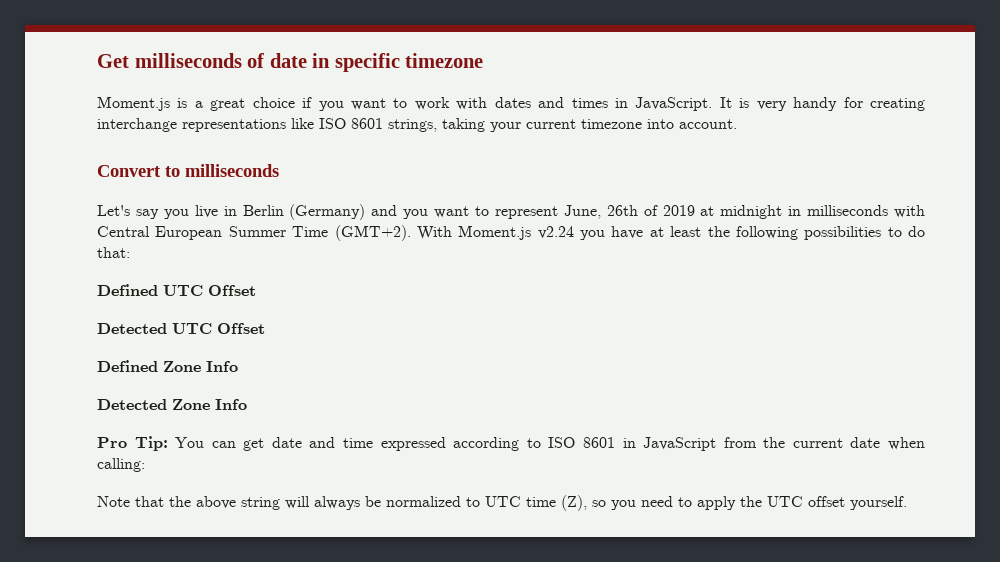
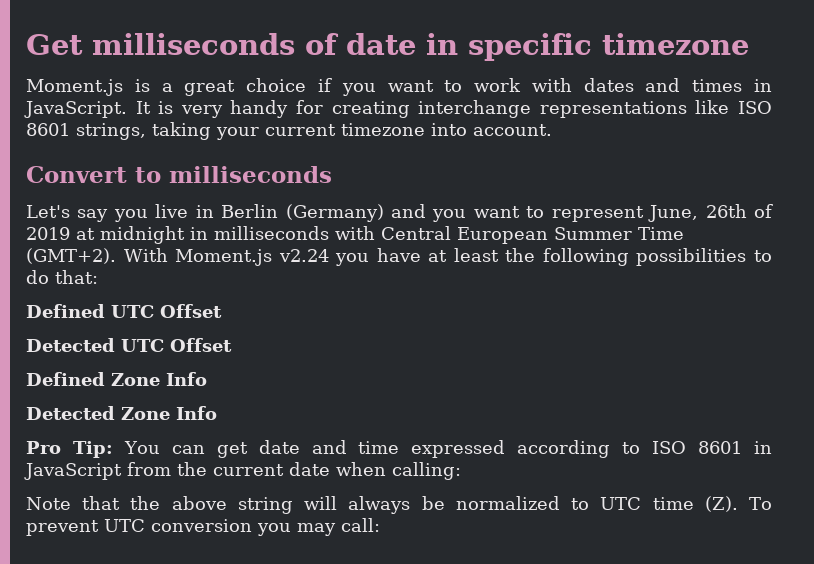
- Note that the above string will always be normalized to UTC time (Z), so you need to apply the UTC offset yourself.
+ Note that the above string will always be normalized to UTC time (Z). To prevent UTC conversion you may call:

